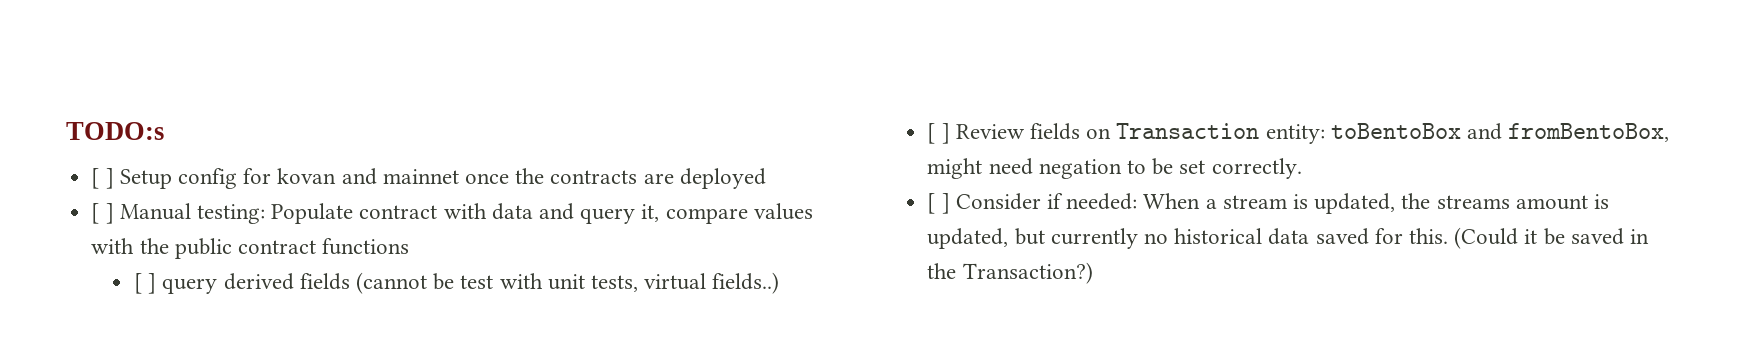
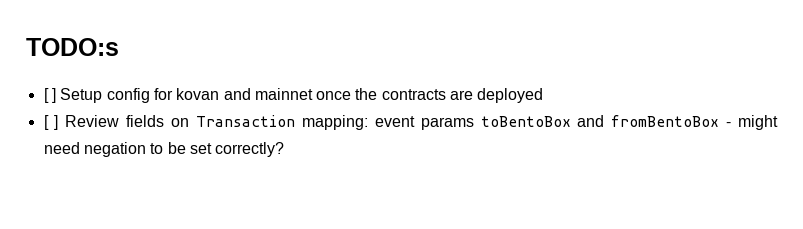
- [ ] Manual testing: Populate contract with data and query it, compare values with the public contract functions
- [ ] query derived fields (cannot be test with unit tests, virtual fields..)
- [ ] Review fields on Transaction entity: toBentoBox and fromBentoBox, might need negation to be set correctly.
- [ ] Consider if needed: When a stream is updated, the streams amount is updated, but currently no historical data saved for this. (Could it be saved in the Transaction?)
+ [ ] Review fields on Transaction mapping: event params toBentoBox and fromBentoBox - might need negation to be set correctly?

